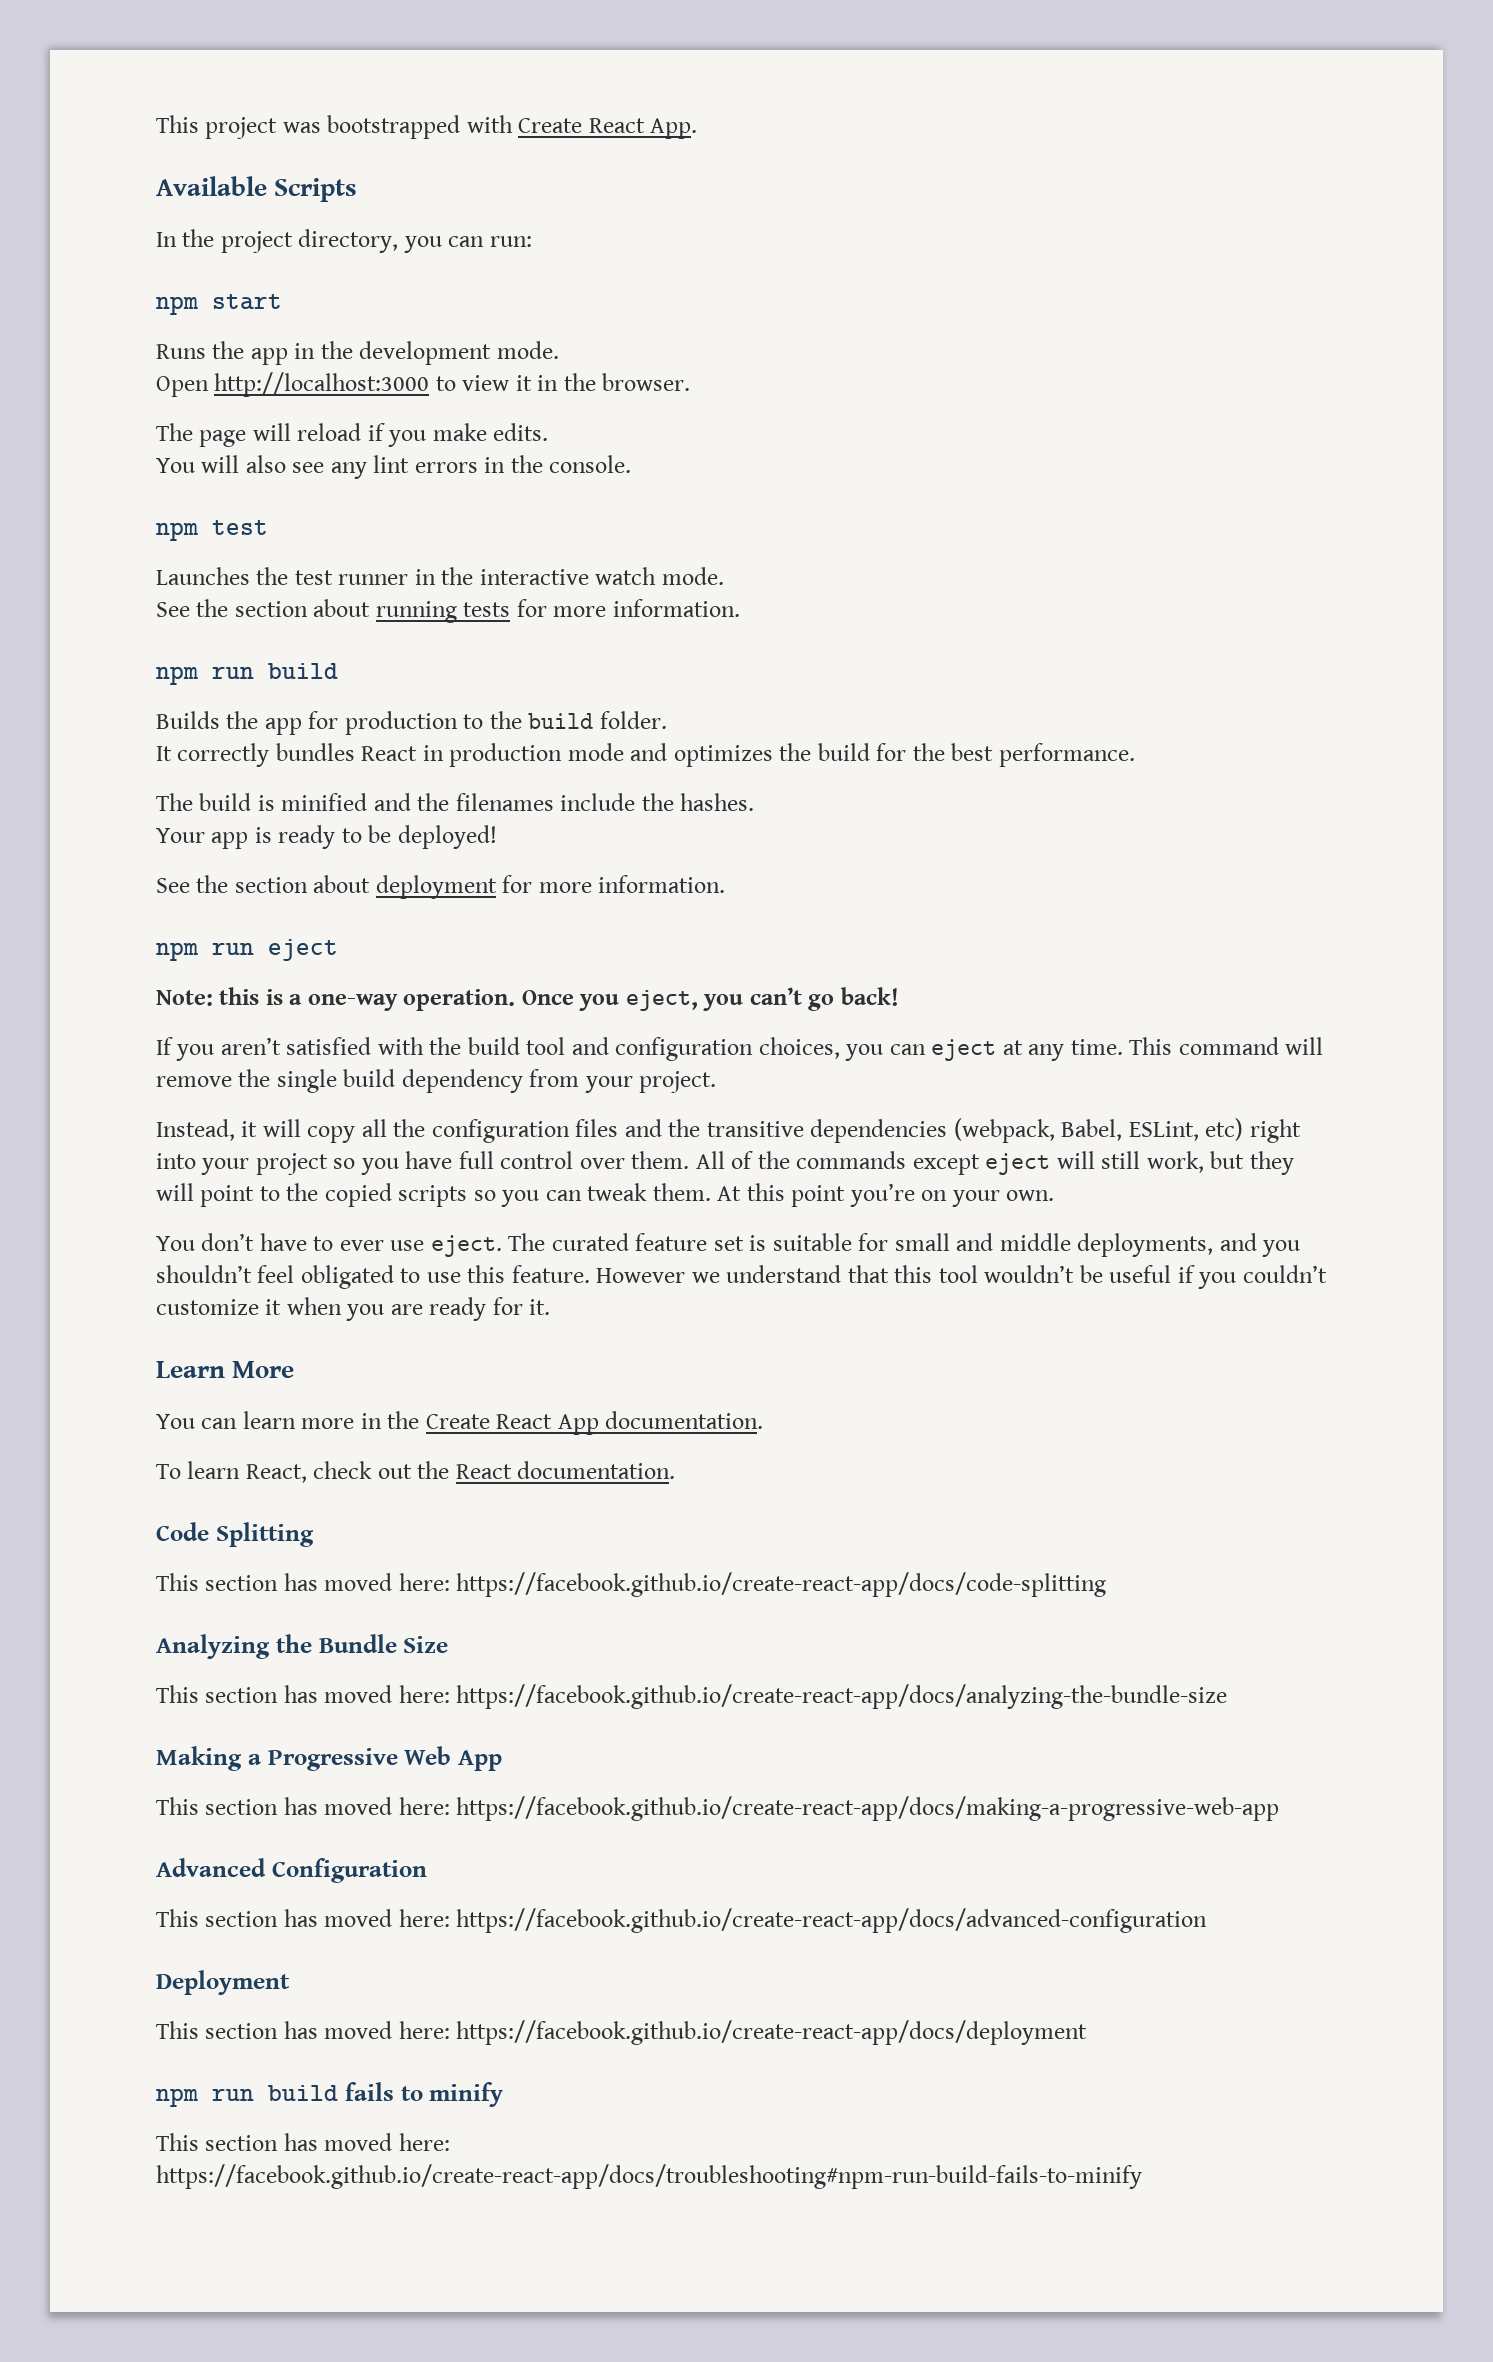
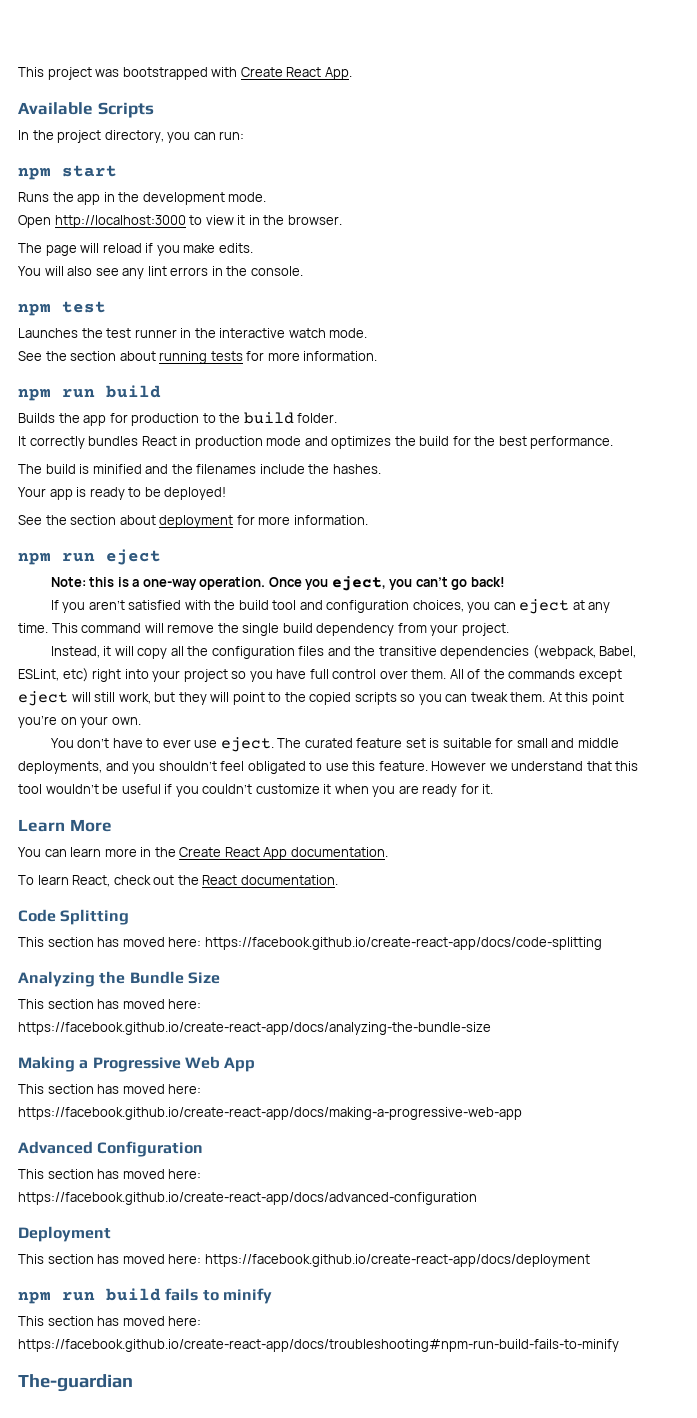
+ The-guardian

